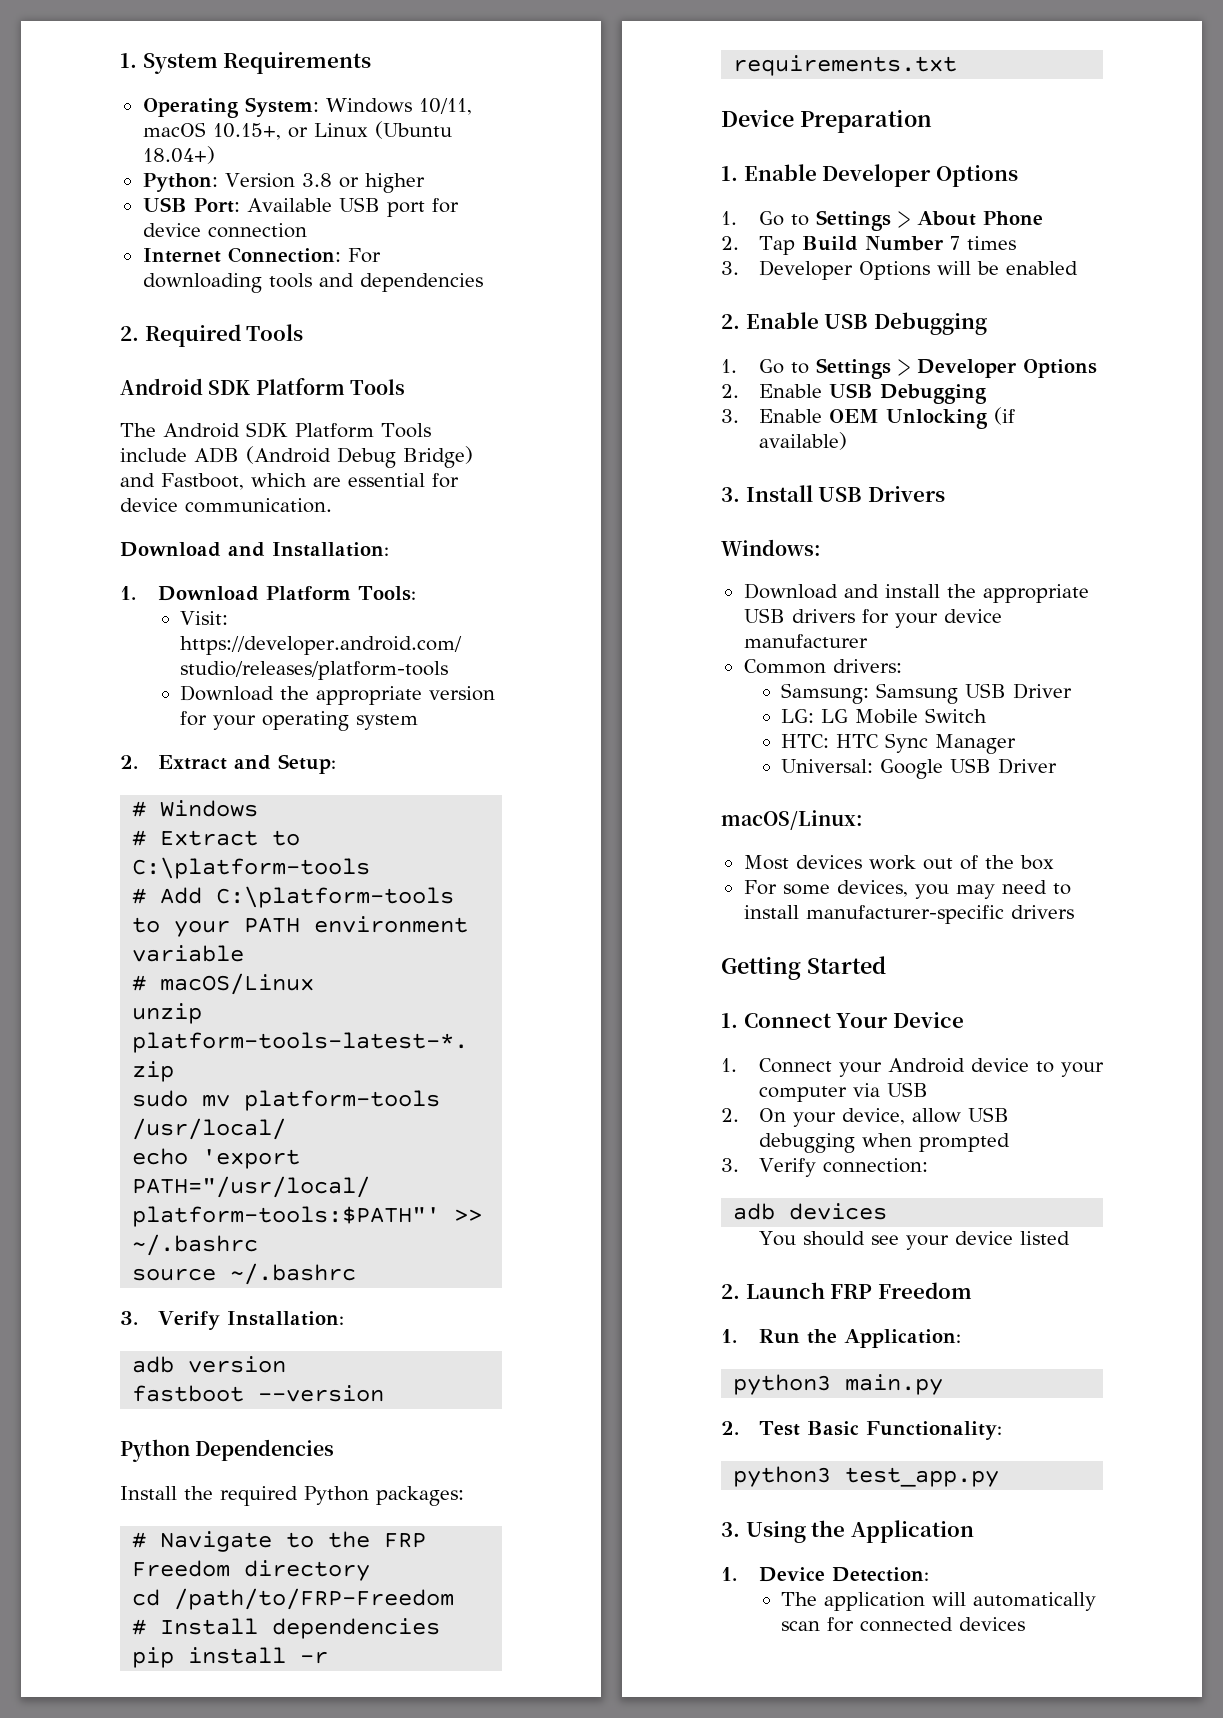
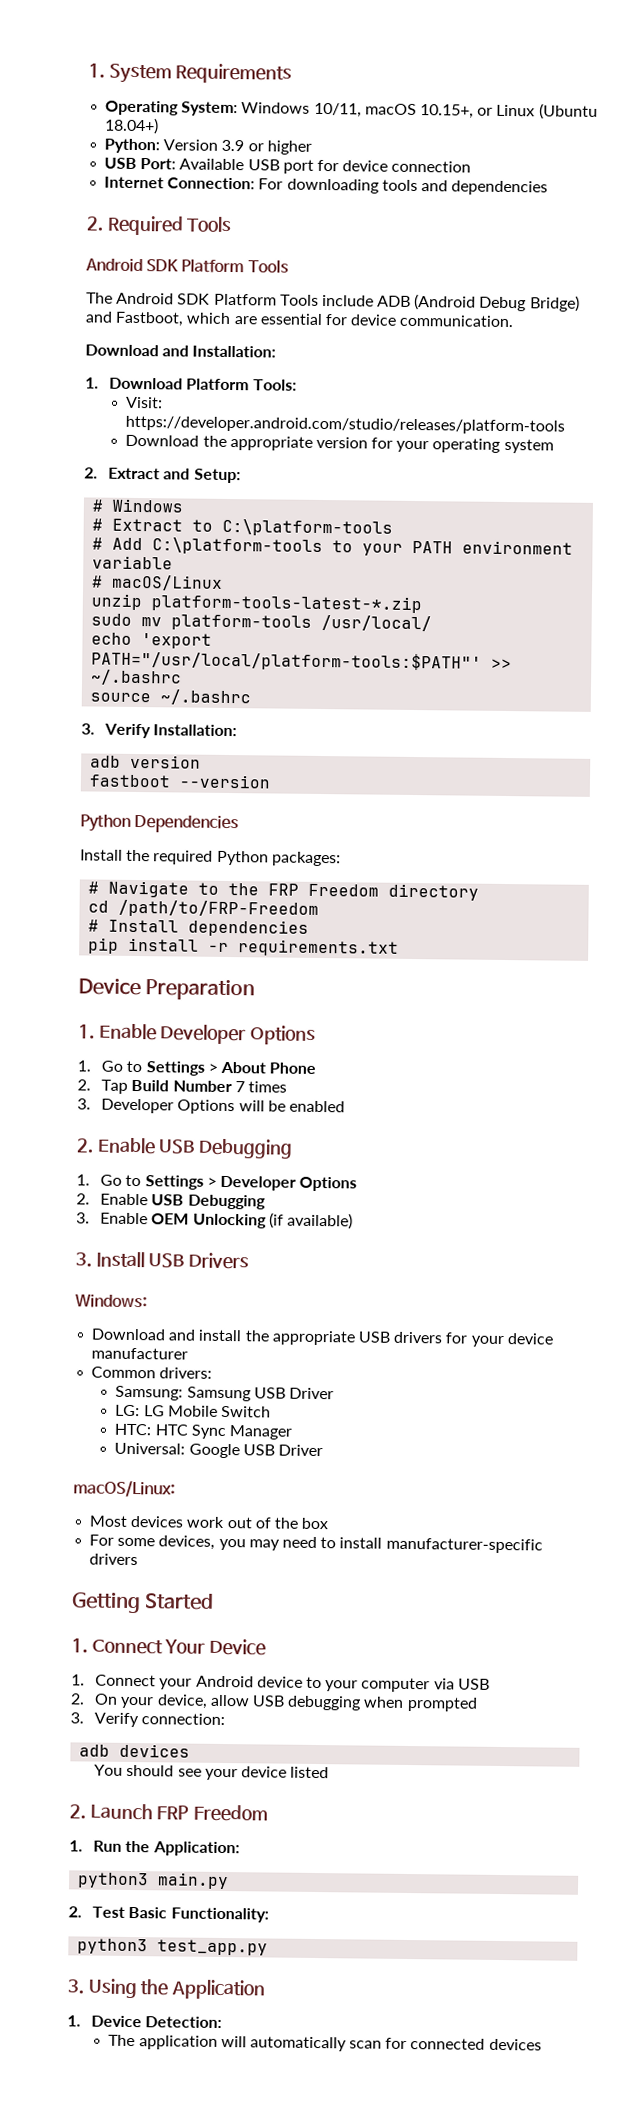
- Python: Version 3.8 or higher
+ Python: Version 3.9 or higher

